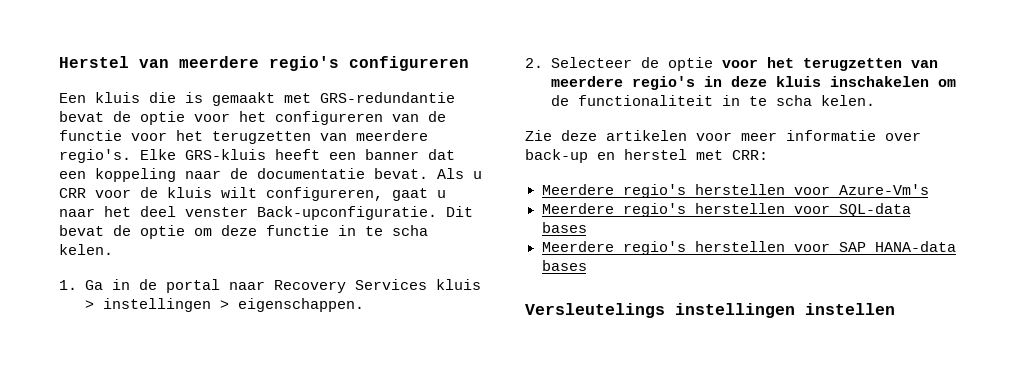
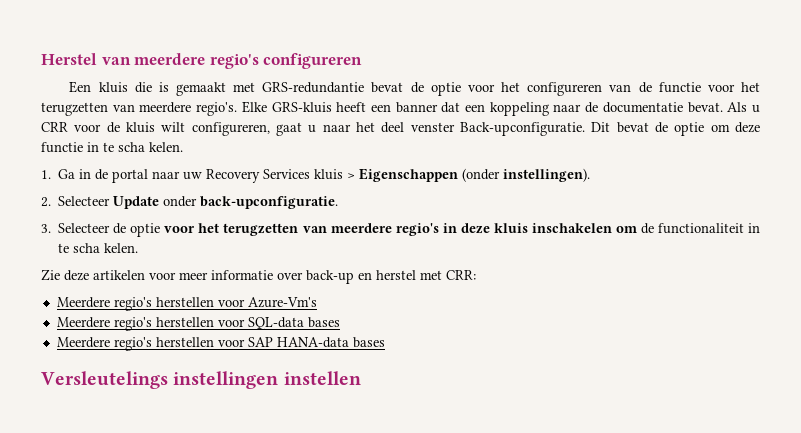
- 1. Ga in de portal naar Recovery Services kluis > instellingen > eigenschappen.
- 2. Selecteer de optie voor het terugzetten van meerdere regio's in deze kluis inschakelen om de functionaliteit in te scha kelen.
+ 1. Ga in de portal naar uw Recovery Services kluis > Eigenschappen (onder instellingen).
+ 2. Selecteer Update onder back-upconfiguratie.
+ 3. Selecteer de optie voor het terugzetten van meerdere regio's in deze kluis inschakelen om de functionaliteit in te scha kelen.

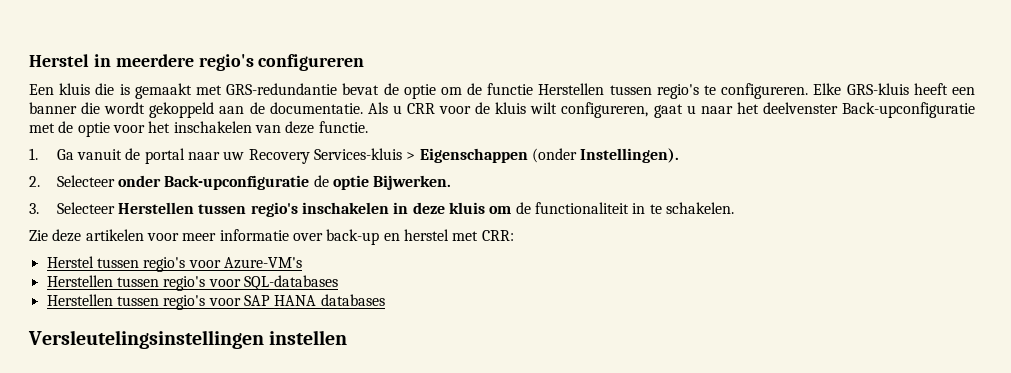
- Herstel van meerdere regio's configureren
+ Herstel in meerdere regio's configureren
- Een kluis die is gemaakt met GRS-redundantie bevat de optie voor het configureren van de functie voor het terugzetten van meerdere regio's.
+ Een kluis die is gemaakt met GRS-redundantie bevat de optie om de functie Herstellen tussen regio's te configureren.
- Elke GRS-kluis heeft een banner dat een koppeling naar de documentatie bevat.
+ Elke GRS-kluis heeft een banner die wordt gekoppeld aan de documentatie.
- Als u CRR voor de kluis wilt configureren, gaat u naar het deel venster Back-upconfiguratie. Dit bevat de optie om deze functie in te scha kelen.
+ Als u CRR voor de kluis wilt configureren, gaat u naar het deelvenster Back-upconfiguratie met de optie voor het inschakelen van deze functie.
- 1. Ga in de portal naar uw Recovery Services kluis > Eigenschappen (onder instellingen).
+ 1. Ga vanuit de portal naar uw Recovery Services-kluis > Eigenschappen (onder Instellingen).
- 2. Selecteer Update onder back-upconfiguratie.
- 3. Selecteer de optie voor het terugzetten van meerdere regio's in deze kluis inschakelen om de functionaliteit in te scha kelen.
+ 2. Selecteer onder Back-upconfiguratie de optie Bijwerken.
+ 3. Selecteer Herstellen tussen regio's inschakelen in deze kluis om de functionaliteit in te schakelen.
- Meerdere regio's herstellen voor Azure-Vm's
- Meerdere regio's herstellen voor SQL-data bases
- Meerdere regio's herstellen voor SAP HANA-data bases
- Versleutelings instellingen instellen
+ Herstel tussen regio's voor Azure-VM's
+ Herstellen tussen regio's voor SQL-databases
+ Herstellen tussen regio's voor SAP HANA databases
+ Versleutelingsinstellingen instellen

